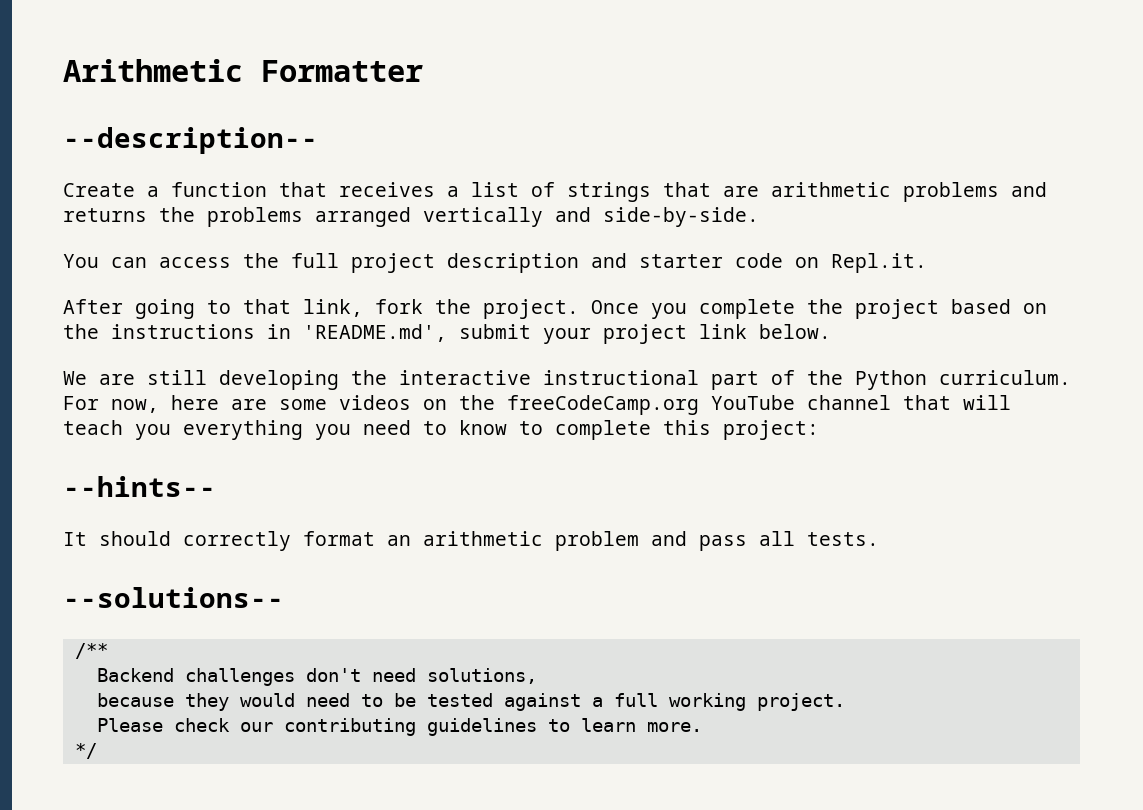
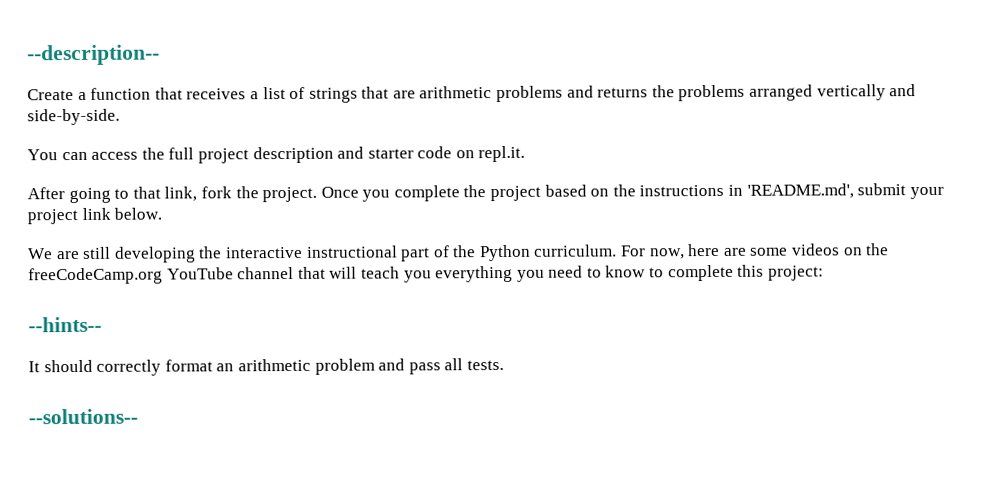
- Arithmetic Formatter
- You can access the full project description and starter code on Repl.it.
+ You can access the full project description and starter code on repl.it.
- /**
- Backend challenges don't need solutions,
- because they would need to be tested against a full working project.
- Please check our contributing guidelines to learn more.
- */

